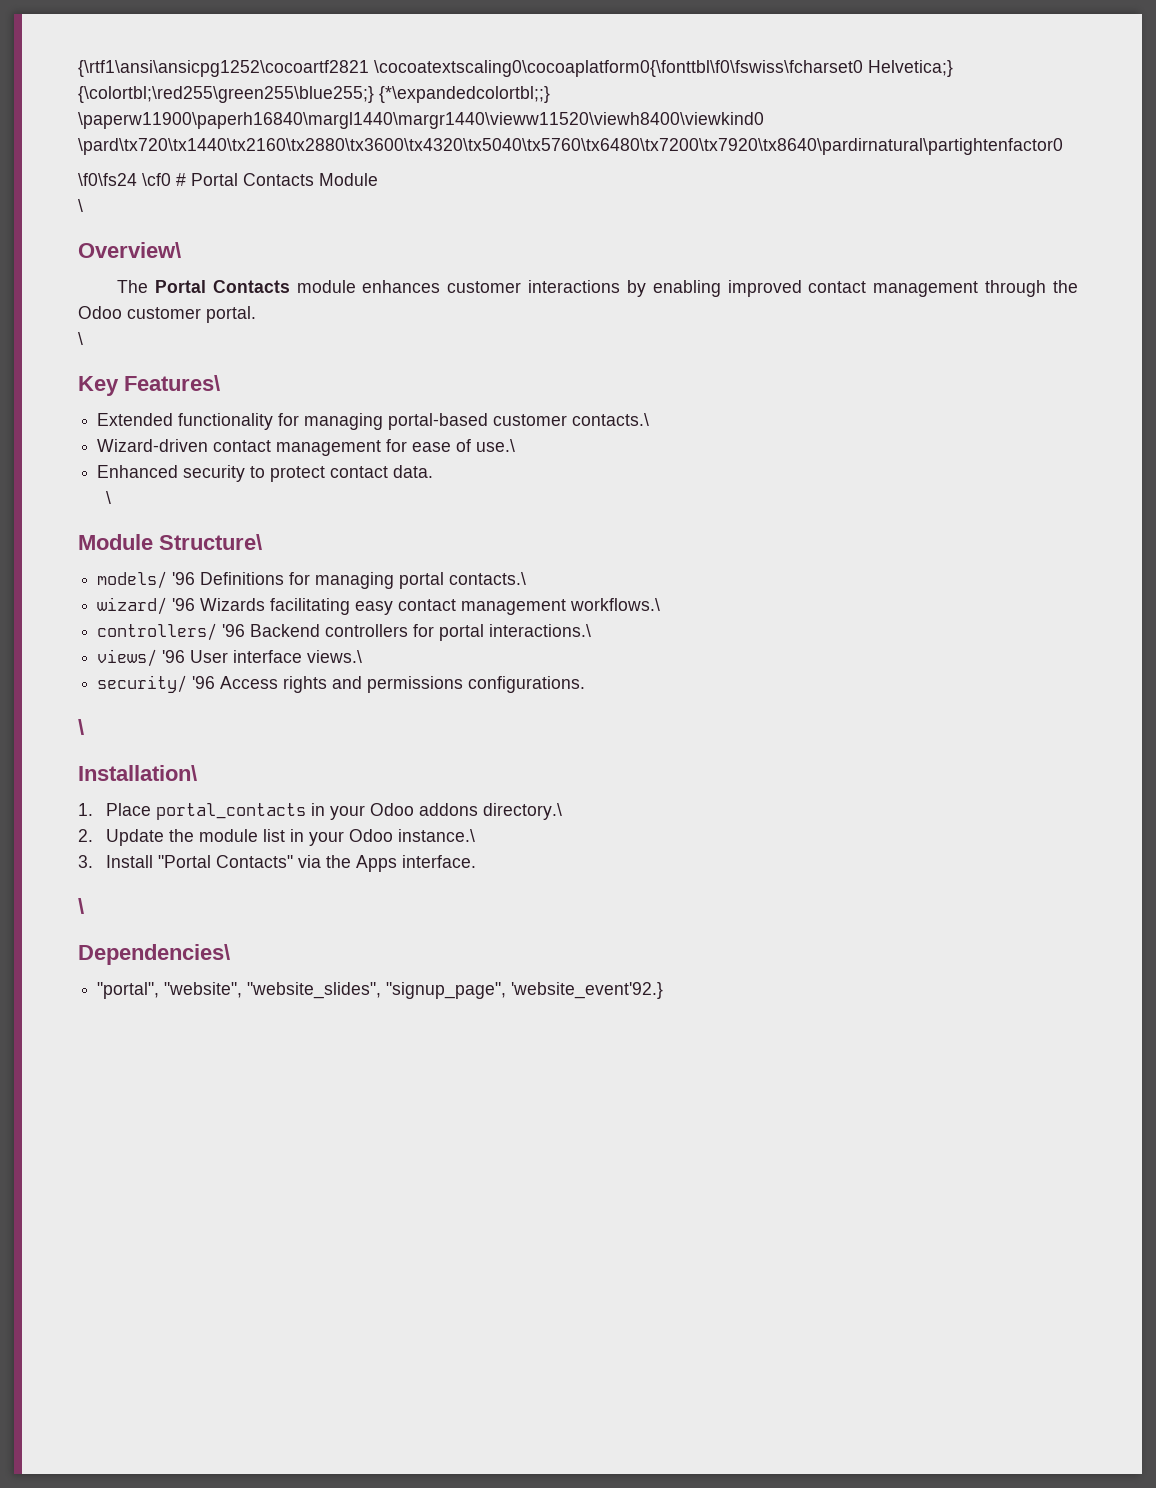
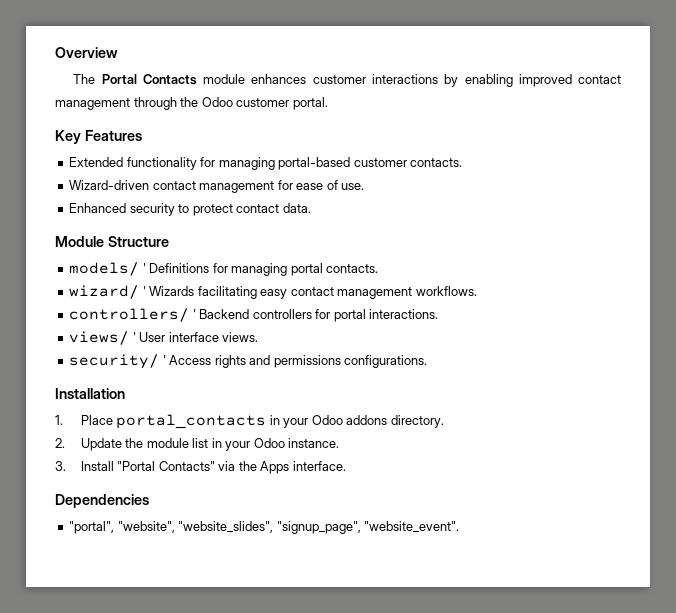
- {\rtf1\ansi\ansicpg1252\cocoartf2821 \cocoatextscaling0\cocoaplatform0{\fonttbl\f0\fswiss\fcharset0 Helvetica;} {\colortbl;\red255\green255\blue255;} {*\expandedcolortbl;;} \paperw11900\paperh16840\margl1440\margr1440\vieww11520\viewh8400\viewkind0 \pard\tx720\tx1440\tx2160\tx2880\tx3600\tx4320\tx5040\tx5760\tx6480\tx7200\tx7920\tx8640\pardirnatural\partightenfactor0
- \f0\fs24 \cf0 # Portal Contacts Module
- \
- Overview\
+ Overview
  The Portal Contacts module enhances customer interactions by enabling improved contact management through the Odoo customer portal.
- \
- Key Features\
+ Key Features
- Extended functionality for managing portal-based customer contacts.\
+ Extended functionality for managing portal-based customer contacts.
- Wizard-driven contact management for ease of use.\
+ Wizard-driven contact management for ease of use.
  Enhanced security to protect contact data.
- \
- Module Structure\
+ Module Structure
- models/ '96 Definitions for managing portal contacts.\
+ models/ ' Definitions for managing portal contacts.
- wizard/ '96 Wizards facilitating easy contact management workflows.\
+ wizard/ ' Wizards facilitating easy contact management workflows.
- controllers/ '96 Backend controllers for portal interactions.\
+ controllers/ ' Backend controllers for portal interactions.
- views/ '96 User interface views.\
+ views/ ' User interface views.
- security/ '96 Access rights and permissions configurations.
- \
- Installation\
+ security/ ' Access rights and permissions configurations.
+ Installation
- 1. Place portal_contacts in your Odoo addons directory.\
+ 1. Place portal_contacts in your Odoo addons directory.
- 2. Update the module list in your Odoo instance.\
+ 2. Update the module list in your Odoo instance.
  3. Install "Portal Contacts" via the Apps interface.
- \
- Dependencies\
+ Dependencies
- "portal", "website", "website_slides", "signup_page", 'website_event'92.}
+ "portal", "website", "website_slides", "signup_page", "website_event".

